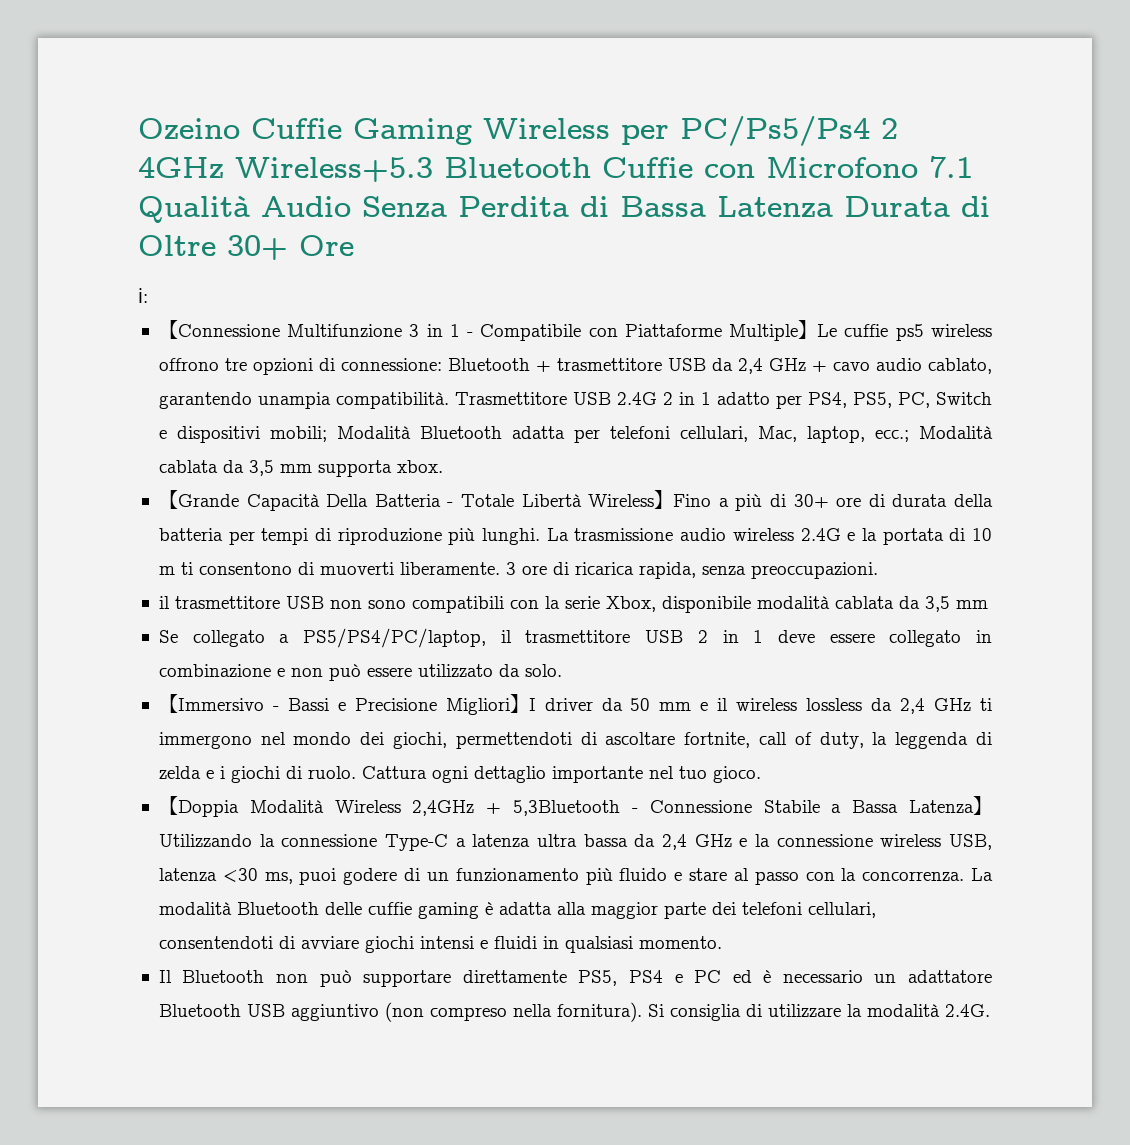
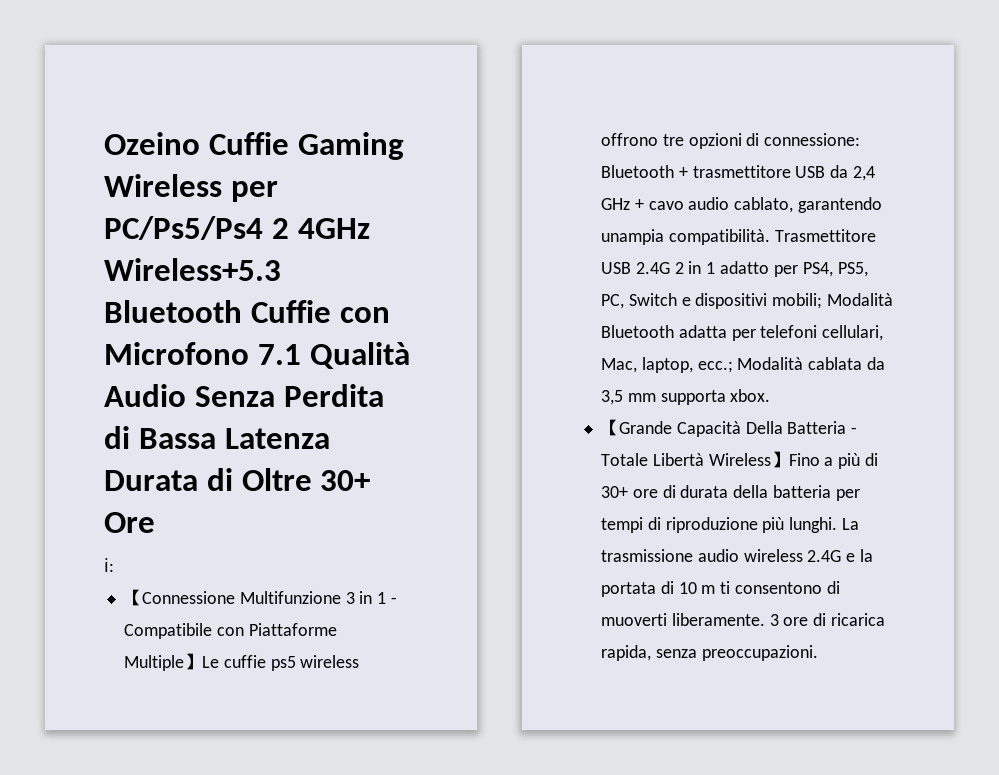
- il trasmettitore USB non sono compatibili con la serie Xbox, disponibile modalità cablata da 3,5 mm
- Se collegato a PS5/PS4/PC/laptop, il trasmettitore USB 2 in 1 deve essere collegato in combinazione e non può essere utilizzato da solo.
- 【Immersivo - Bassi e Precisione Migliori】I driver da 50 mm e il wireless lossless da 2,4 GHz ti immergono nel mondo dei giochi, permettendoti di ascoltare fortnite, call of duty, la leggenda di zelda e i giochi di ruolo. Cattura ogni dettaglio importante nel tuo gioco.
- 【Doppia Modalità Wireless 2,4GHz + 5,3Bluetooth - Connessione Stabile a Bassa Latenza】Utilizzando la connessione Type-C a latenza ultra bassa da 2,4 GHz e la connessione wireless USB, latenza <30 ms, puoi godere di un funzionamento più fluido e stare al passo con la concorrenza. La modalità Bluetooth delle cuffie gaming è adatta alla maggior parte dei telefoni cellulari, consentendoti di avviare giochi intensi e fluidi in qualsiasi momento.
- Il Bluetooth non può supportare direttamente PS5, PS4 e PC ed è necessario un adattatore Bluetooth USB aggiuntivo (non compreso nella fornitura). Si consiglia di utilizzare la modalità 2.4G.

